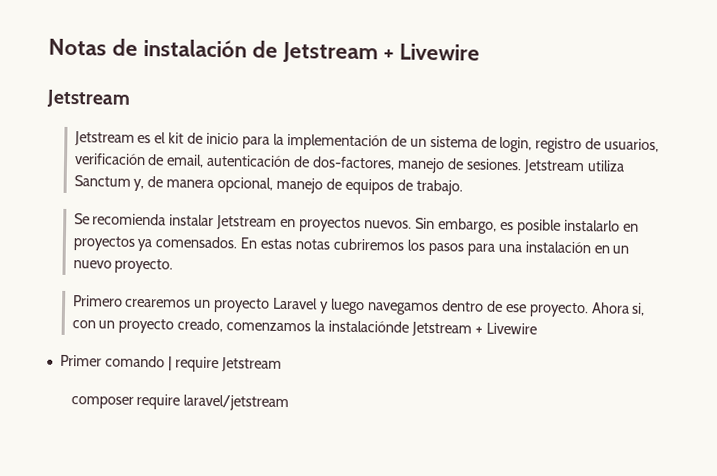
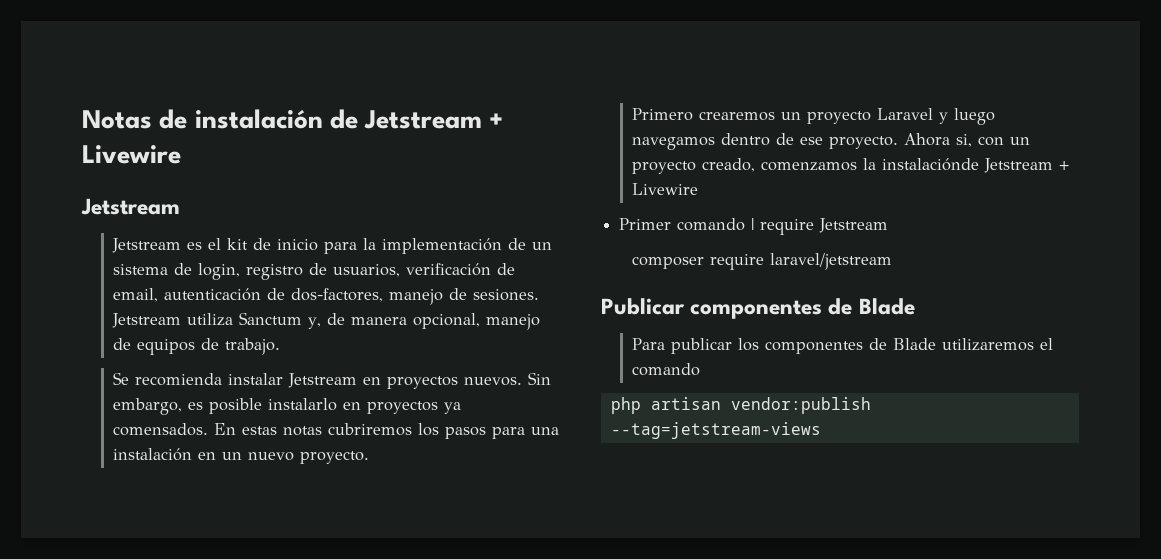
+ Publicar componentes de Blade
+ Para publicar los componentes de Blade utilizaremos el comando
+ php artisan vendor:publish --tag=jetstream-views

